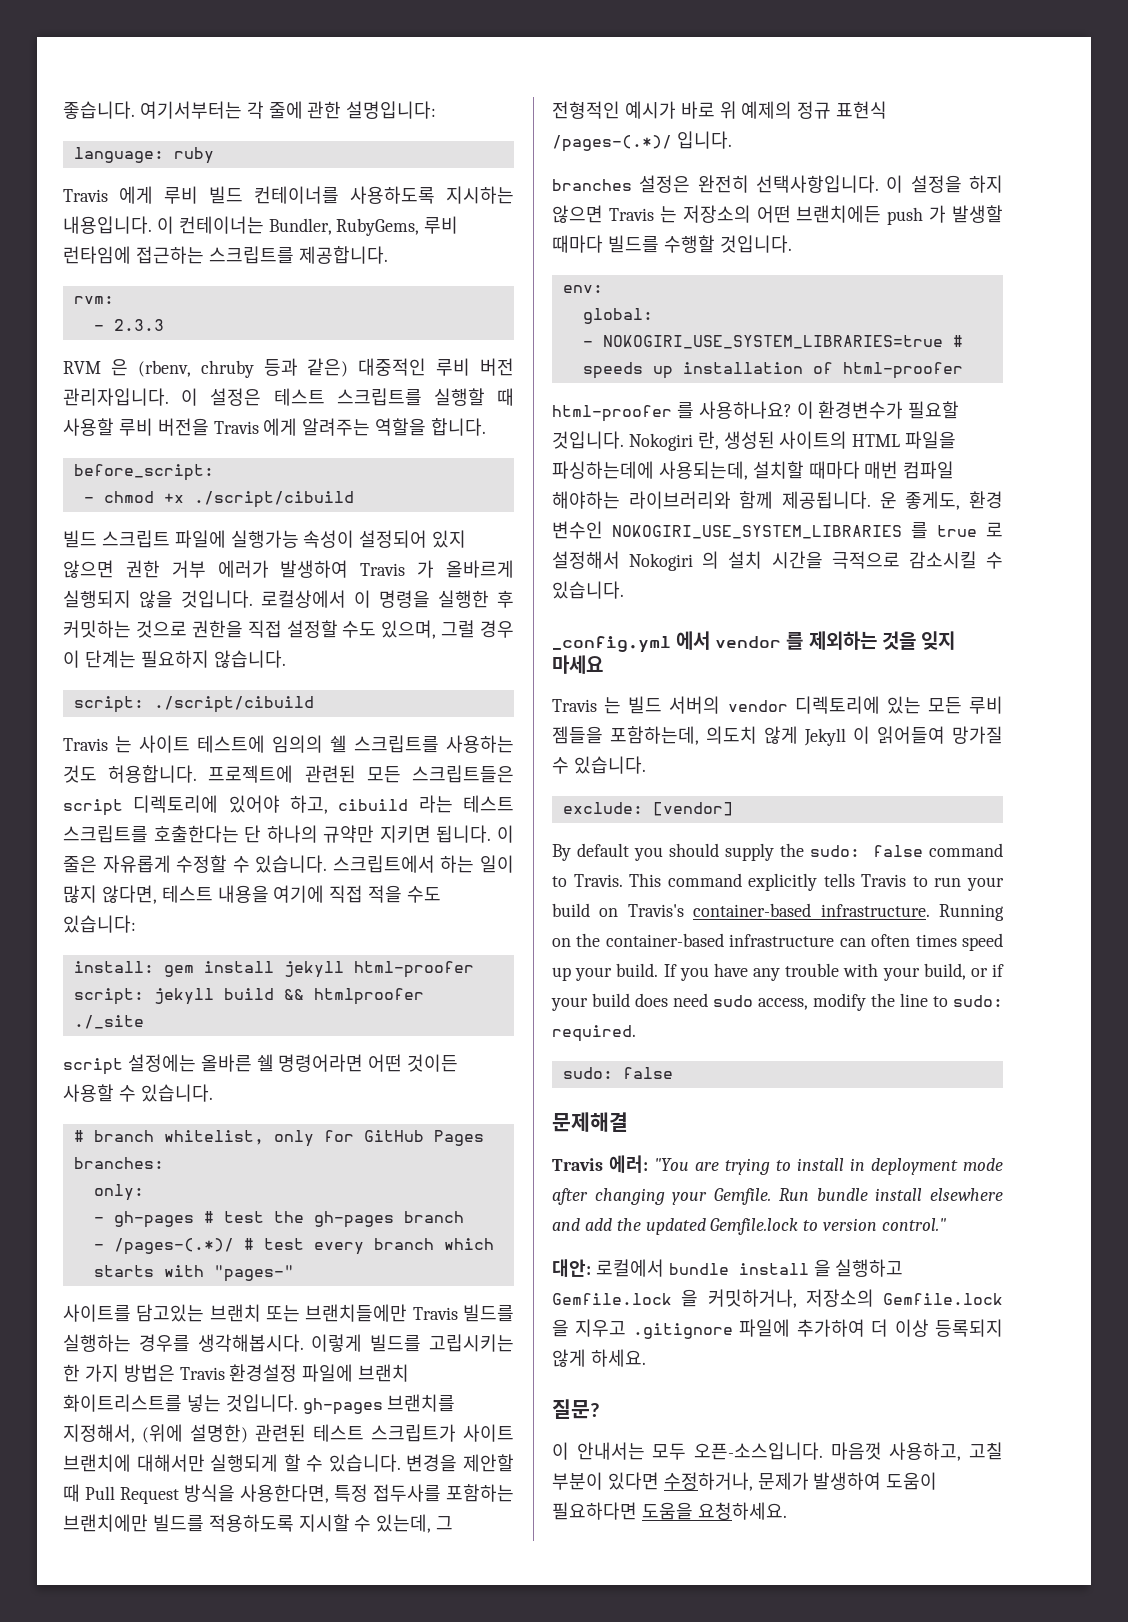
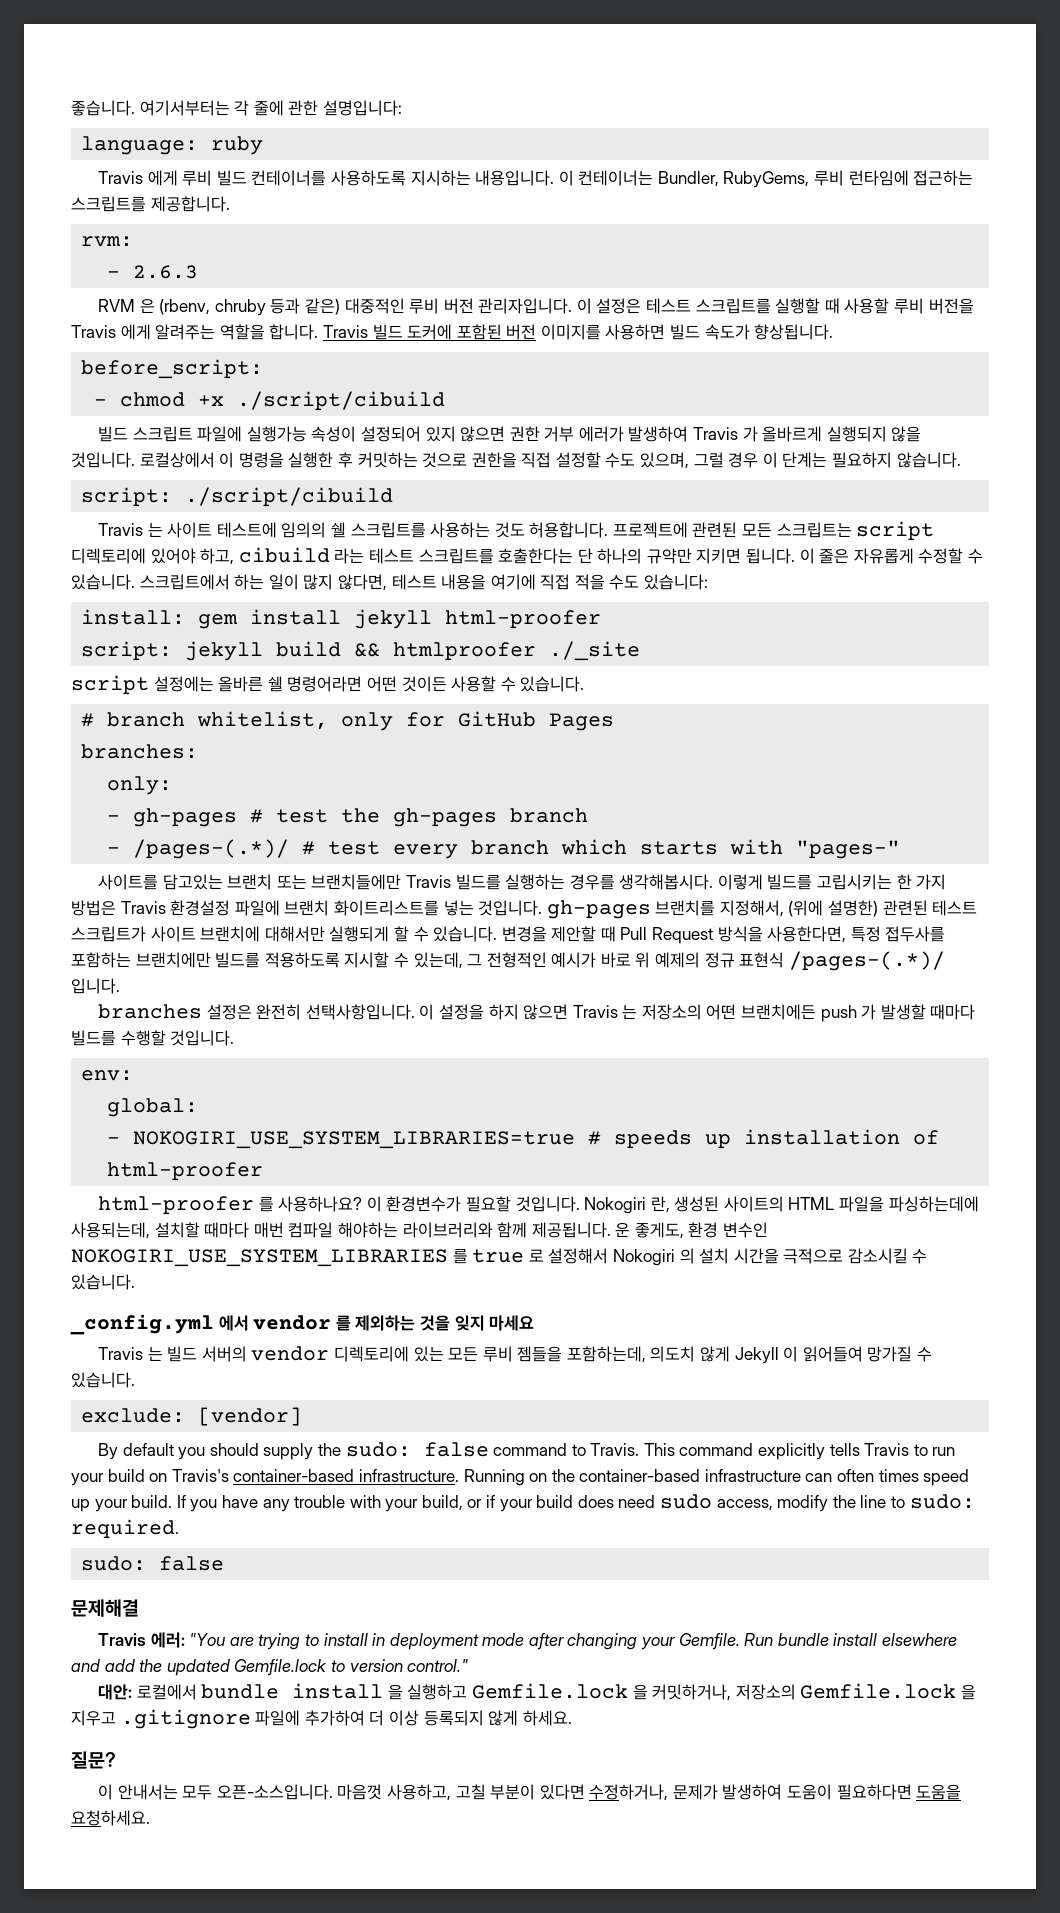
- - 2.3.3
+ - 2.6.3
+ Travis 빌드 도커에 포함된 버전 이미지를 사용하면 빌드 속도가 향상됩니다.
- 프로젝트에 관련된 모든 스크립트들은 script 디렉토리에 있어야 하고, cibuild 라는 테스트 스크립트를 호출한다는 단 하나의 규약만 지키면 됩니다.
+ 프로젝트에 관련된 모든 스크립트는 script 디렉토리에 있어야 하고, cibuild 라는 테스트 스크립트를 호출한다는 단 하나의 규약만 지키면 됩니다.

